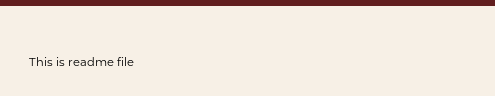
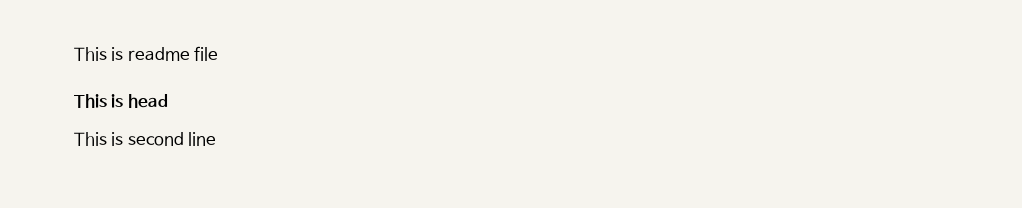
+ This is head
+ This is second line

